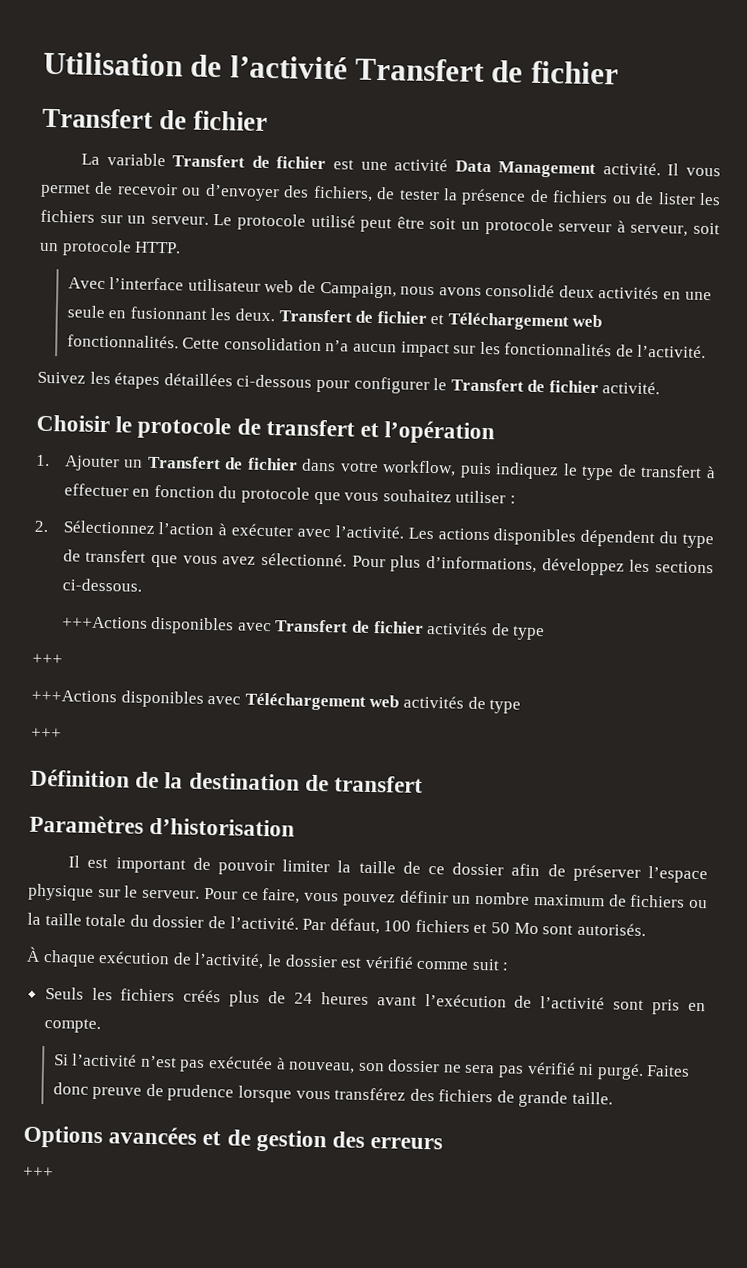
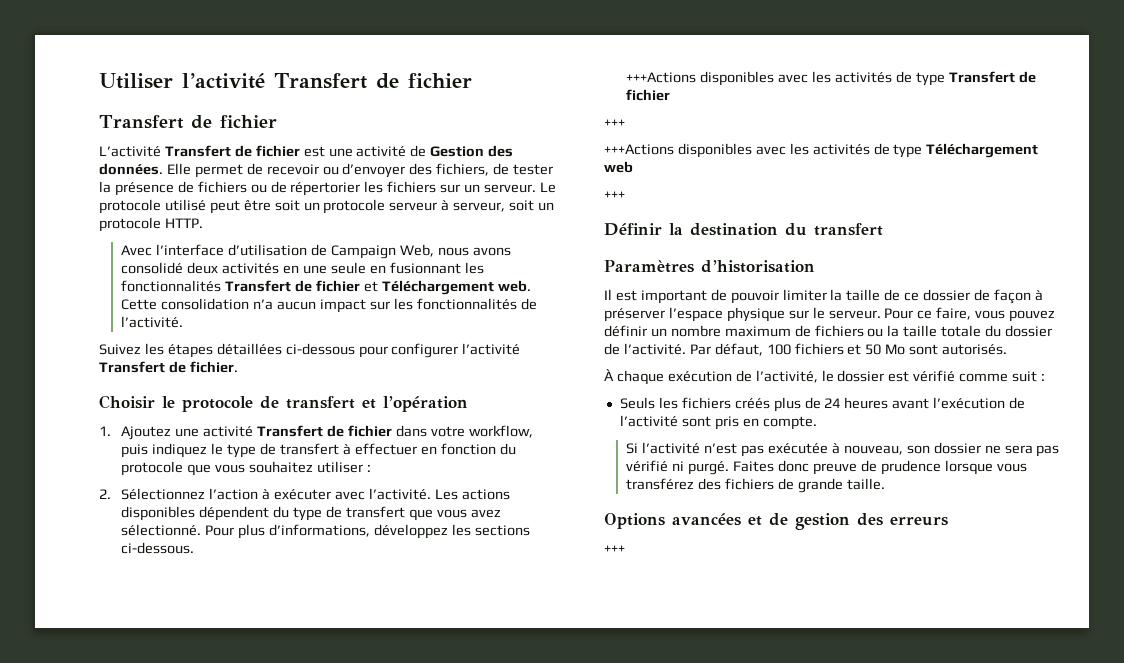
- Utilisation de l’activité Transfert de fichier
+ Utiliser l’activité Transfert de fichier
- La variable Transfert de fichier est une activité Data Management activité. Il vous permet de recevoir ou d’envoyer des fichiers, de tester la présence de fichiers ou de lister les fichiers sur un serveur.
+ L’activité Transfert de fichier est une activité de Gestion des données. Elle permet de recevoir ou d’envoyer des fichiers, de tester la présence de fichiers ou de répertorier les fichiers sur un serveur.
- Avec l’interface utilisateur web de Campaign, nous avons consolidé deux activités en une seule en fusionnant les deux. Transfert de fichier et Téléchargement web fonctionnalités.
+ Avec l’interface d’utilisation de Campaign Web, nous avons consolidé deux activités en une seule en fusionnant les fonctionnalités Transfert de fichier et Téléchargement web.
- Suivez les étapes détaillées ci-dessous pour configurer le Transfert de fichier activité.
+ Suivez les étapes détaillées ci-dessous pour configurer l’activité Transfert de fichier.
- 1. Ajouter un Transfert de fichier dans votre workflow, puis indiquez le type de transfert à effectuer en fonction du protocole que vous souhaitez utiliser :
+ 1. Ajoutez une activité Transfert de fichier dans votre workflow, puis indiquez le type de transfert à effectuer en fonction du protocole que vous souhaitez utiliser :
- +++Actions disponibles avec Transfert de fichier activités de type
+ +++Actions disponibles avec les activités de type Transfert de fichier
- +++Actions disponibles avec Téléchargement web activités de type
+ +++Actions disponibles avec les activités de type Téléchargement web
  +++
- Définition de la destination de transfert
+ Définir la destination du transfert
- Il est important de pouvoir limiter la taille de ce dossier afin de préserver l’espace physique sur le serveur.
+ Il est important de pouvoir limiter la taille de ce dossier de façon à préserver l’espace physique sur le serveur.

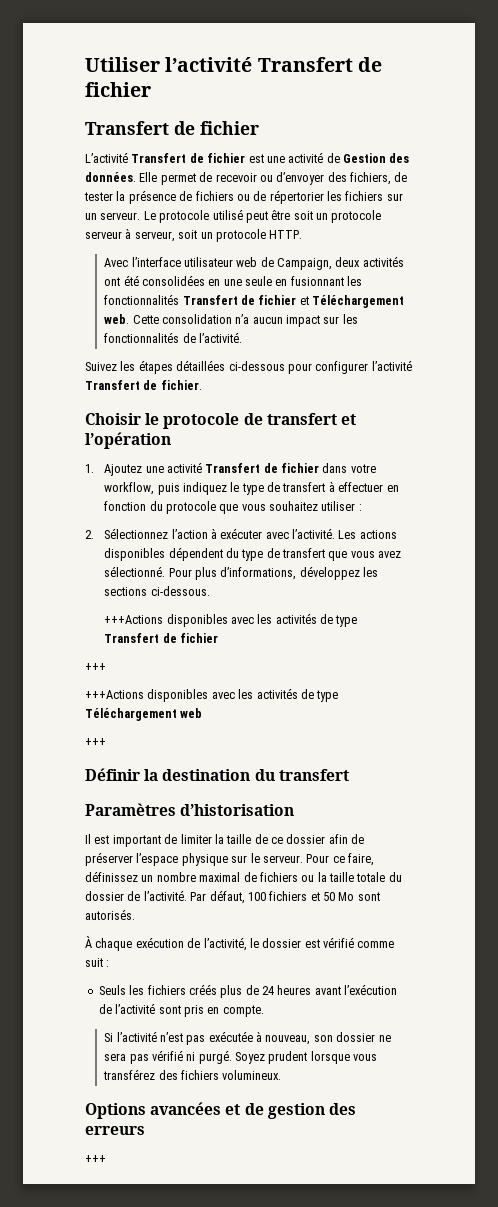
- Avec l’interface d’utilisation de Campaign Web, nous avons consolidé deux activités en une seule en fusionnant les fonctionnalités Transfert de fichier et Téléchargement web.
+ Avec l’interface utilisateur web de Campaign, deux activités ont été consolidées en une seule en fusionnant les fonctionnalités Transfert de fichier et Téléchargement web.
- Il est important de pouvoir limiter la taille de ce dossier de façon à préserver l’espace physique sur le serveur.
+ Il est important de limiter la taille de ce dossier afin de préserver l’espace physique sur le serveur.
- Pour ce faire, vous pouvez définir un nombre maximum de fichiers ou la taille totale du dossier de l’activité.
+ Pour ce faire, définissez un nombre maximal de fichiers ou la taille totale du dossier de l’activité.
- Faites donc preuve de prudence lorsque vous transférez des fichiers de grande taille.
+ Soyez prudent lorsque vous transférez des fichiers volumineux.

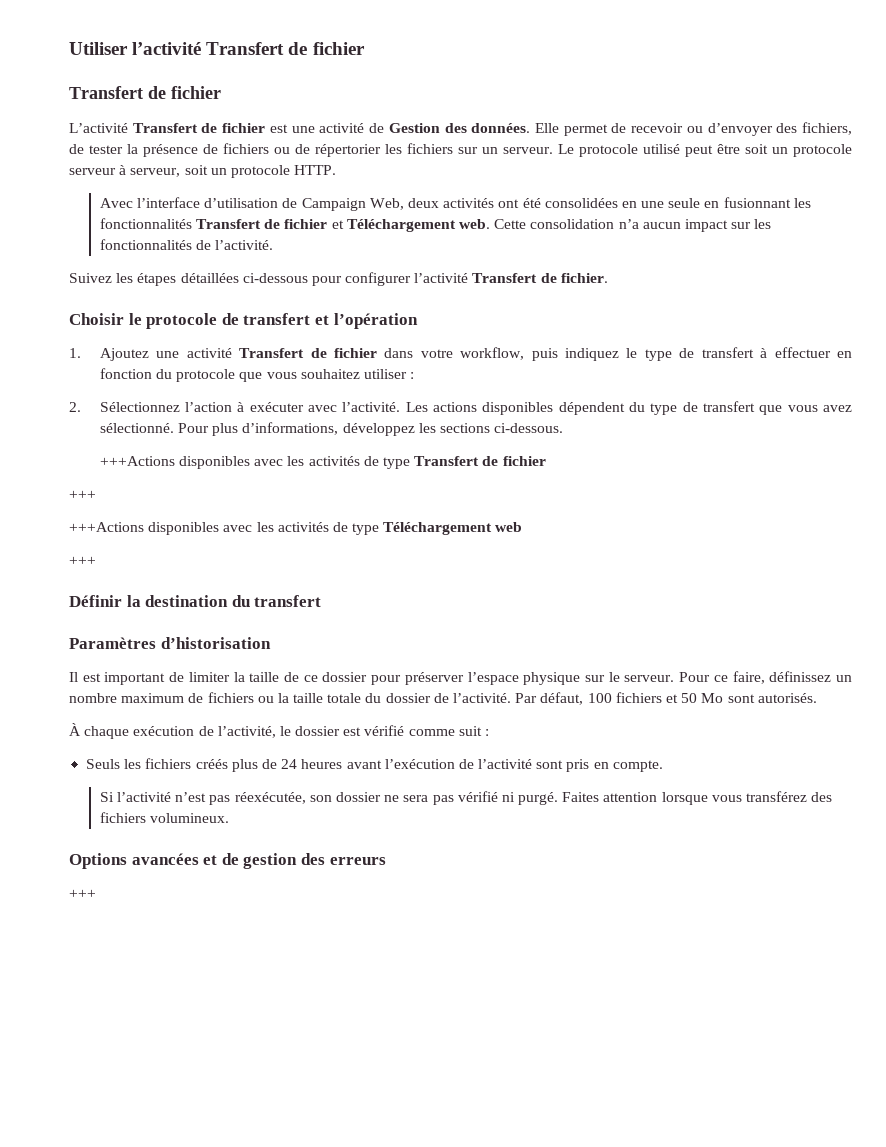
- Avec l’interface utilisateur web de Campaign, deux activités ont été consolidées en une seule en fusionnant les fonctionnalités Transfert de fichier et Téléchargement web.
+ Avec l’interface d’utilisation de Campaign Web, deux activités ont été consolidées en une seule en fusionnant les fonctionnalités Transfert de fichier et Téléchargement web.
- Il est important de limiter la taille de ce dossier afin de préserver l’espace physique sur le serveur.
+ Il est important de limiter la taille de ce dossier pour préserver l’espace physique sur le serveur.
- Pour ce faire, définissez un nombre maximal de fichiers ou la taille totale du dossier de l’activité.
+ Pour ce faire, définissez un nombre maximum de fichiers ou la taille totale du dossier de l’activité.
- Si l’activité n’est pas exécutée à nouveau, son dossier ne sera pas vérifié ni purgé.
+ Si l’activité n’est pas réexécutée, son dossier ne sera pas vérifié ni purgé.
- Soyez prudent lorsque vous transférez des fichiers volumineux.
+ Faites attention lorsque vous transférez des fichiers volumineux.

